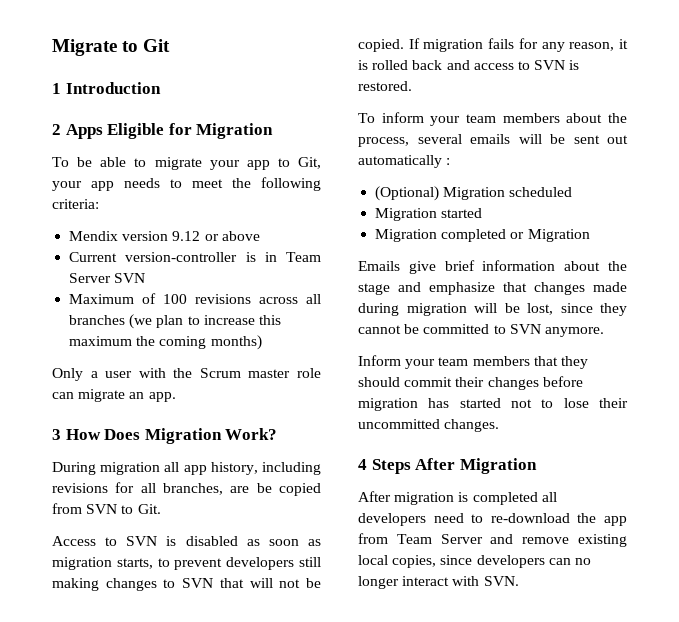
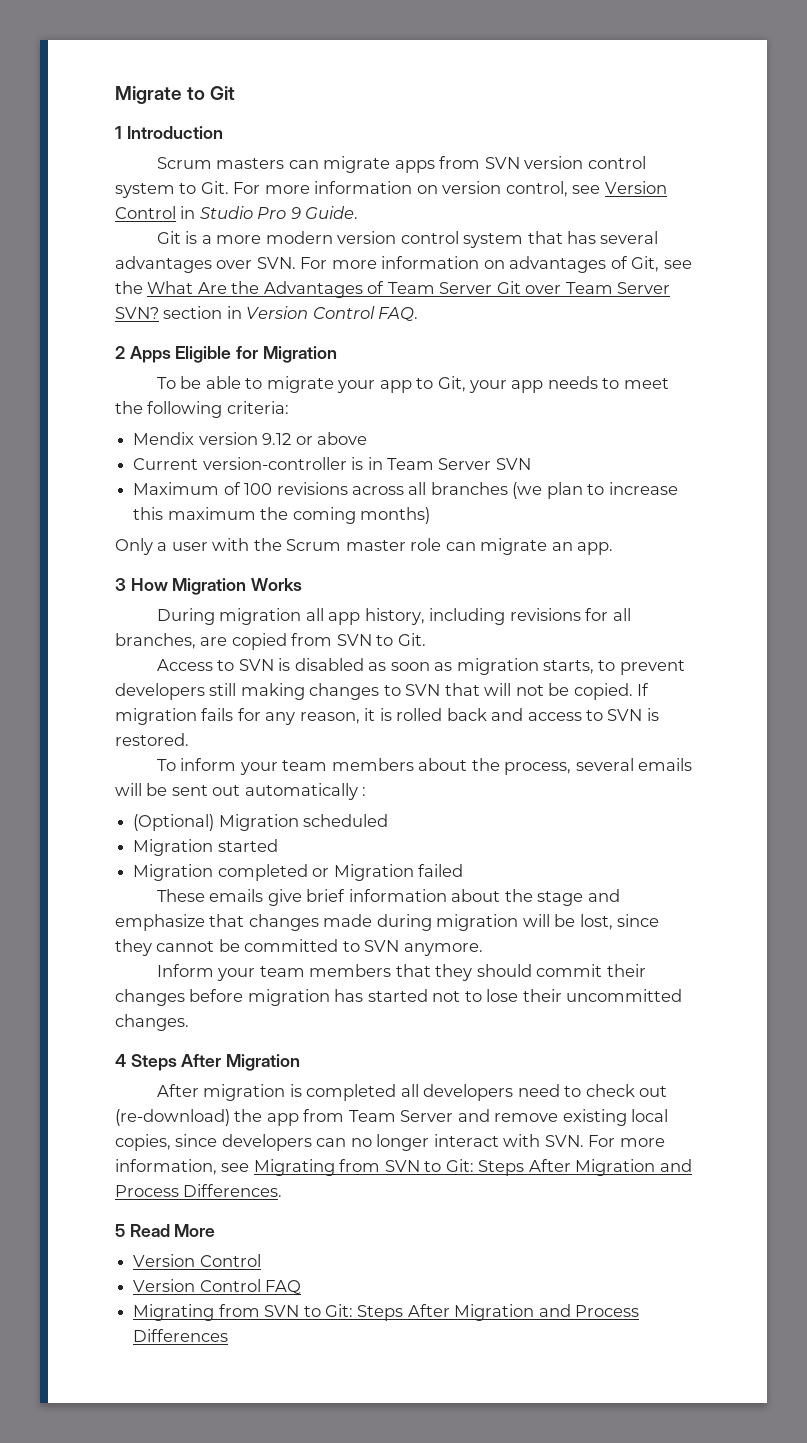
+ Scrum masters can migrate apps from SVN version control system to Git. For more information on version control, see Version Control in Studio Pro 9 Guide.
+ Git is a more modern version control system that has several advantages over SVN. For more information on advantages of Git, see the What Are the Advantages of Team Server Git over Team Server SVN? section in Version Control FAQ.
- 3 How Does Migration Work?
+ 3 How Migration Works
- During migration all app history, including revisions for all branches, are be copied from SVN to Git.
+ During migration all app history, including revisions for all branches, are copied from SVN to Git.
- Migration completed or Migration
- Emails give brief information about the stage and emphasize that changes made during migration will be lost, since they cannot be committed to SVN anymore.
+ Migration completed or Migration failed
+ These emails give brief information about the stage and emphasize that changes made during migration will be lost, since they cannot be committed to SVN anymore.
- After migration is completed all developers need to re-download the app from Team Server and remove existing local copies, since developers can no longer interact with SVN.
+ After migration is completed all developers need to check out (re-download) the app from Team Server and remove existing local copies, since developers can no longer interact with SVN. For more information, see Migrating from SVN to Git: Steps After Migration and Process Differences.
+ 5 Read More
+ Version Control
+ Version Control FAQ
+ Migrating from SVN to Git: Steps After Migration and Process Differences

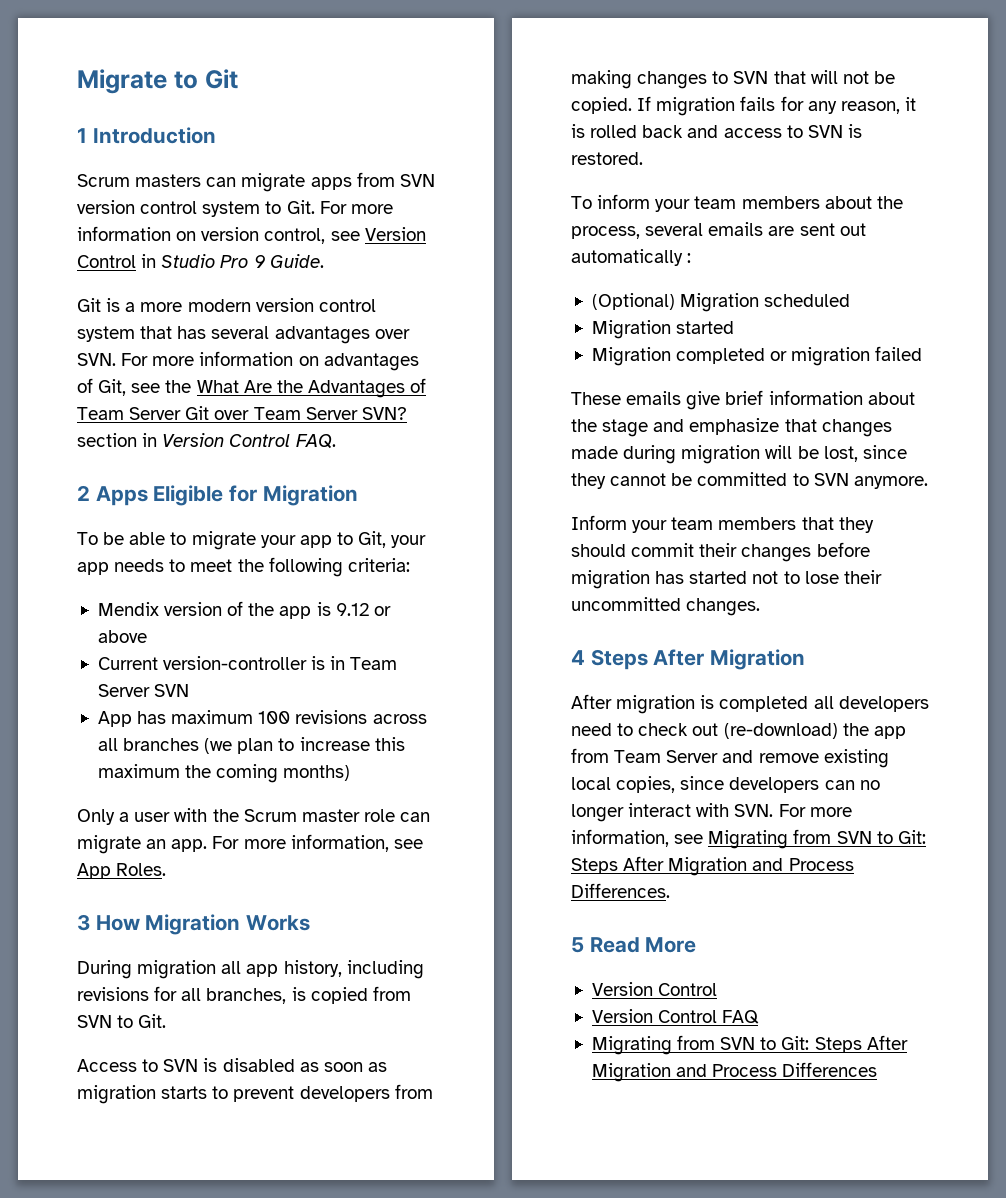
- Mendix version 9.12 or above
+ Mendix version of the app is 9.12 or above
- Maximum of 100 revisions across all branches (we plan to increase this maximum the coming months)
+ App has maximum 100 revisions across all branches (we plan to increase this maximum the coming months)
+ For more information, see App Roles.
- During migration all app history, including revisions for all branches, are copied from SVN to Git.
+ During migration all app history, including revisions for all branches, is copied from SVN to Git.
- Access to SVN is disabled as soon as migration starts, to prevent developers still making changes to SVN that will not be copied.
+ Access to SVN is disabled as soon as migration starts to prevent developers from making changes to SVN that will not be copied.
- To inform your team members about the process, several emails will be sent out automatically :
+ To inform your team members about the process, several emails are sent out automatically :
- Migration completed or Migration failed
+ Migration completed or migration failed

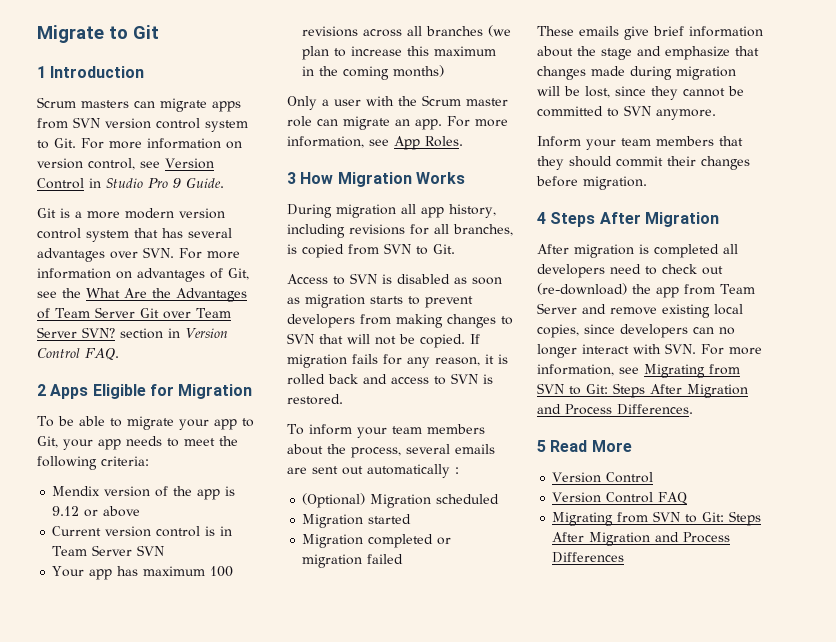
- Current version-controller is in Team Server SVN
+ Current version control is in Team Server SVN
- App has maximum 100 revisions across all branches (we plan to increase this maximum the coming months)
+ Your app has maximum 100 revisions across all branches (we plan to increase this maximum in the coming months)
- Inform your team members that they should commit their changes before migration has started not to lose their uncommitted changes.
+ Inform your team members that they should commit their changes before migration.

